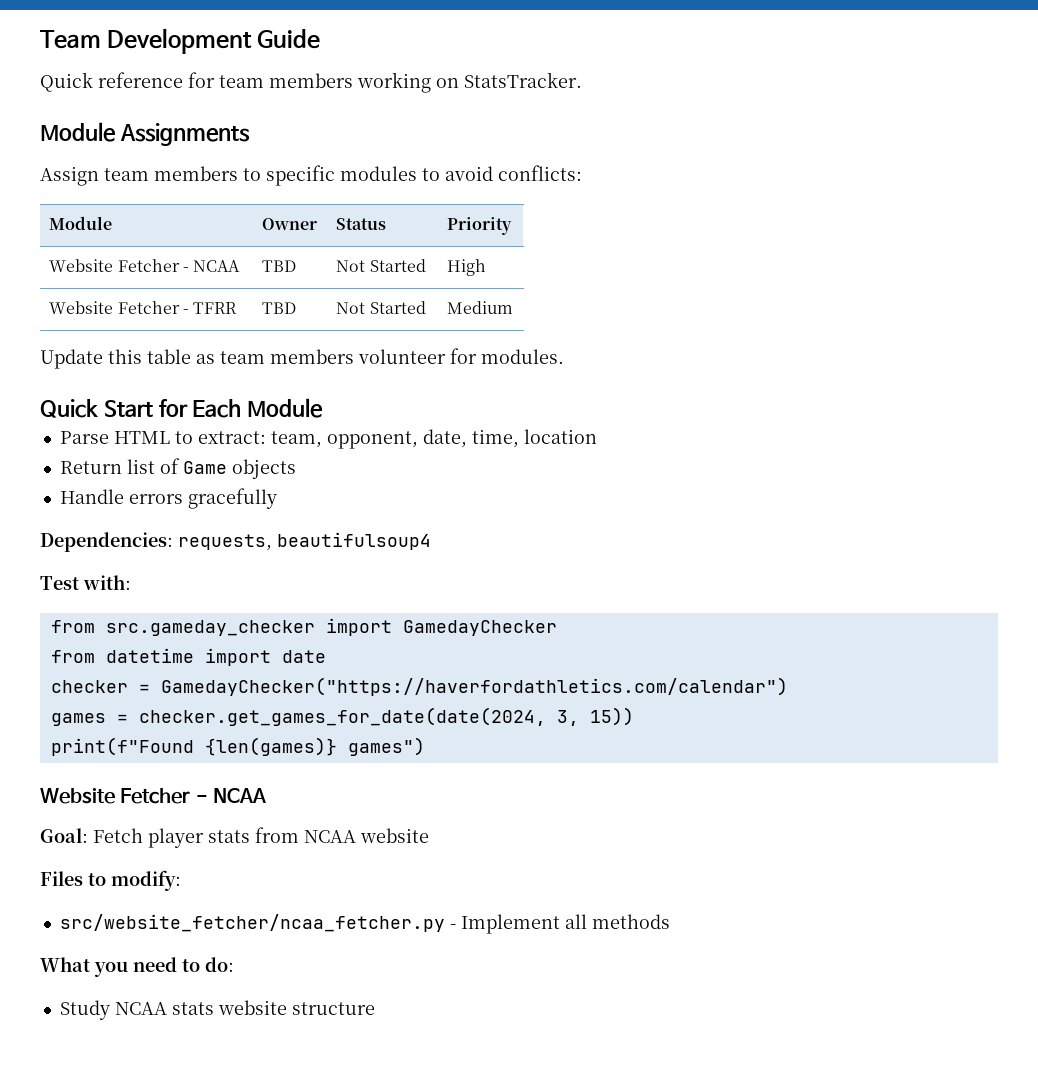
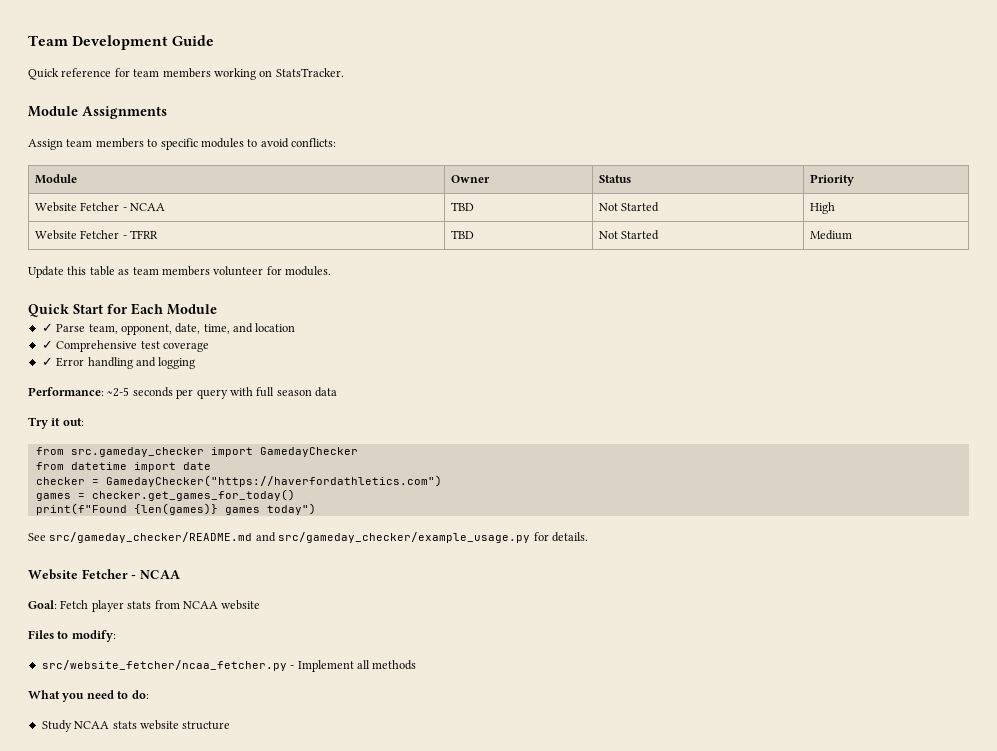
- Parse HTML to extract: team, opponent, date, time, location
+ ✓ Parse team, opponent, date, time, and location
- Return list of Game objects
- Handle errors gracefully
- Dependencies: requests, beautifulsoup4
- Test with:
+ ✓ Comprehensive test coverage
+ ✓ Error handling and logging
+ Performance: ~2-5 seconds per query with full season data
+ Try it out:
- checker = GamedayChecker("https://haverfordathletics.com/calendar")
+ checker = GamedayChecker("https://haverfordathletics.com")
- games = checker.get_games_for_date(date(2024, 3, 15))
+ games = checker.get_games_for_today()
- print(f"Found {len(games)} games")
+ print(f"Found {len(games)} games today")
+ See src/gameday_checker/README.md and src/gameday_checker/example_usage.py for details.

